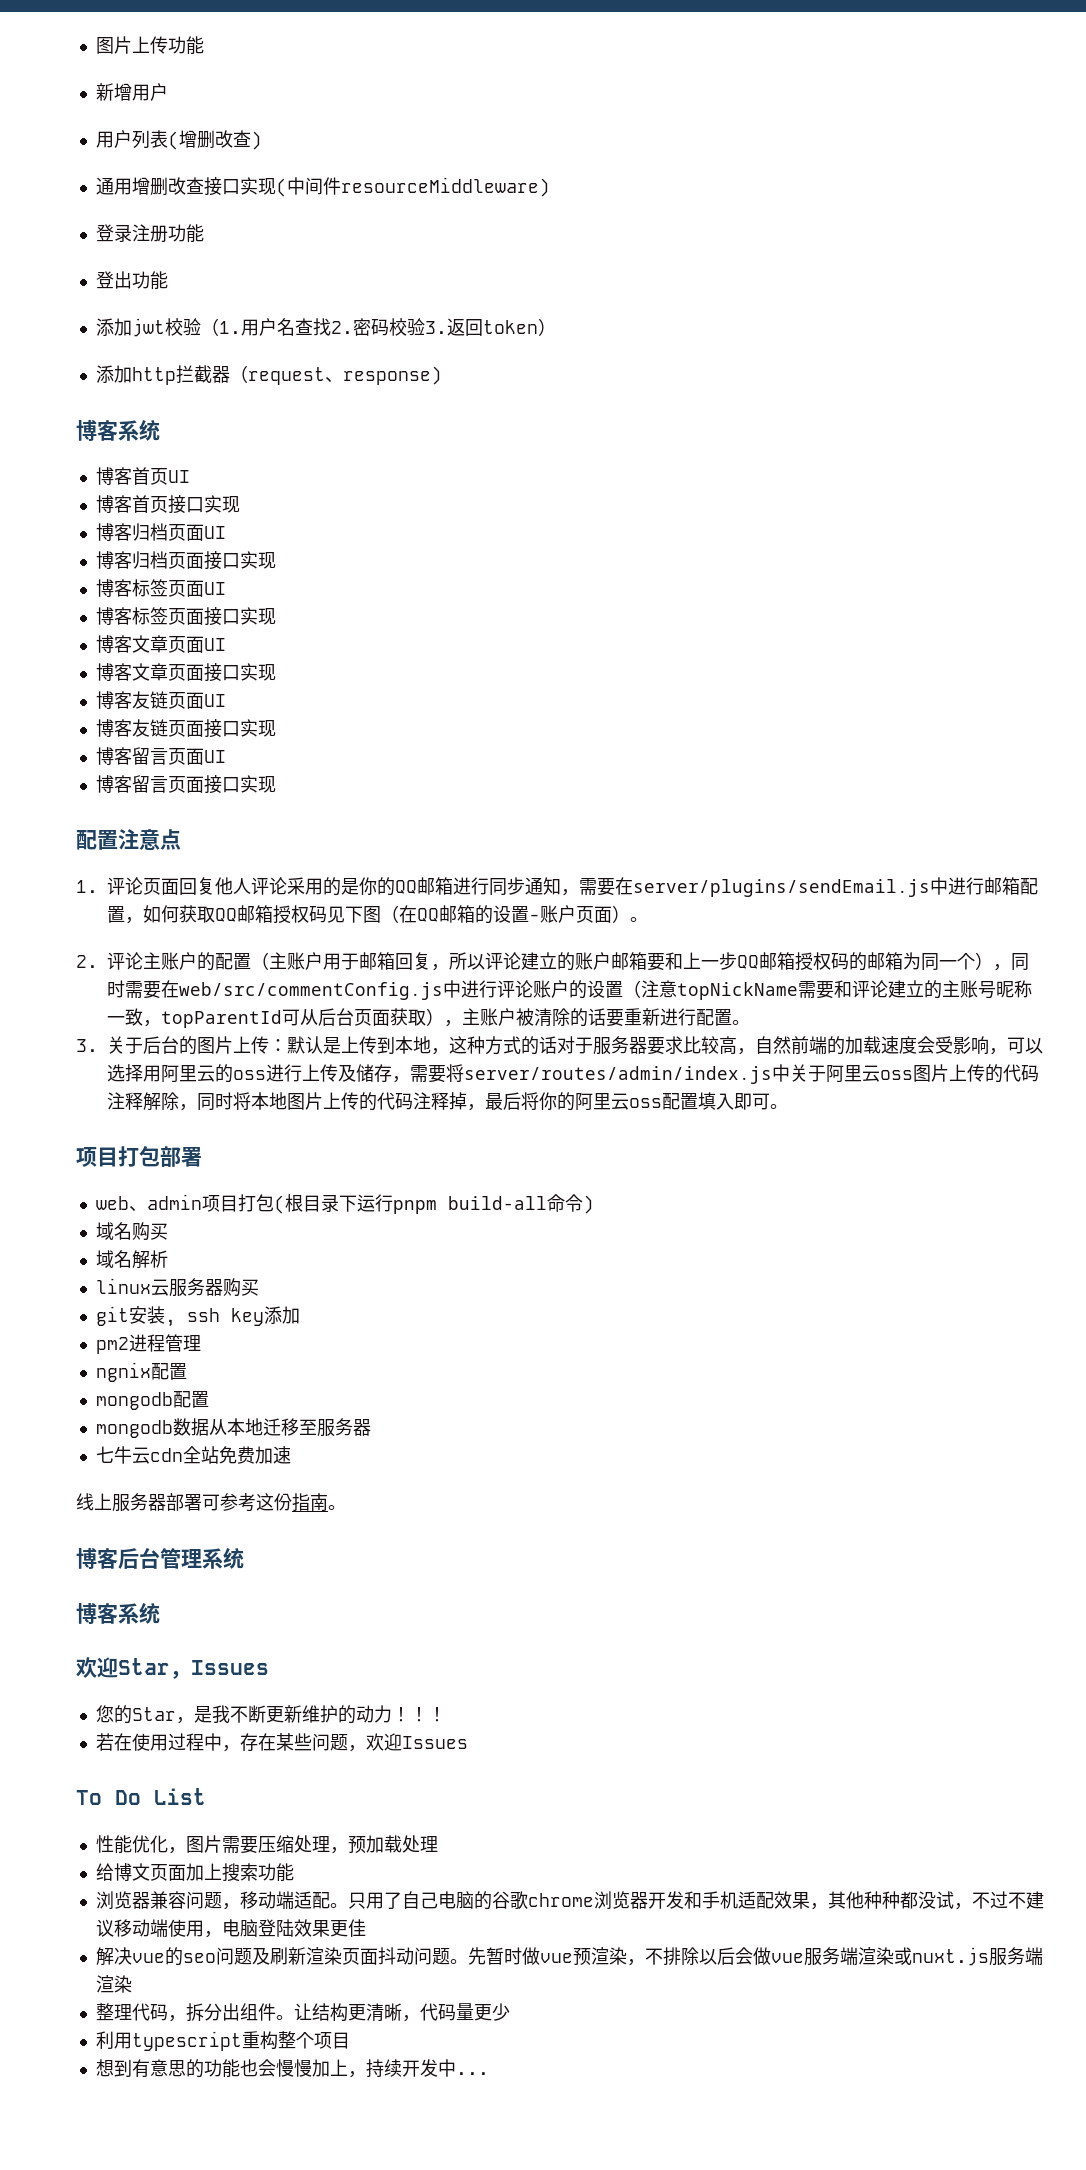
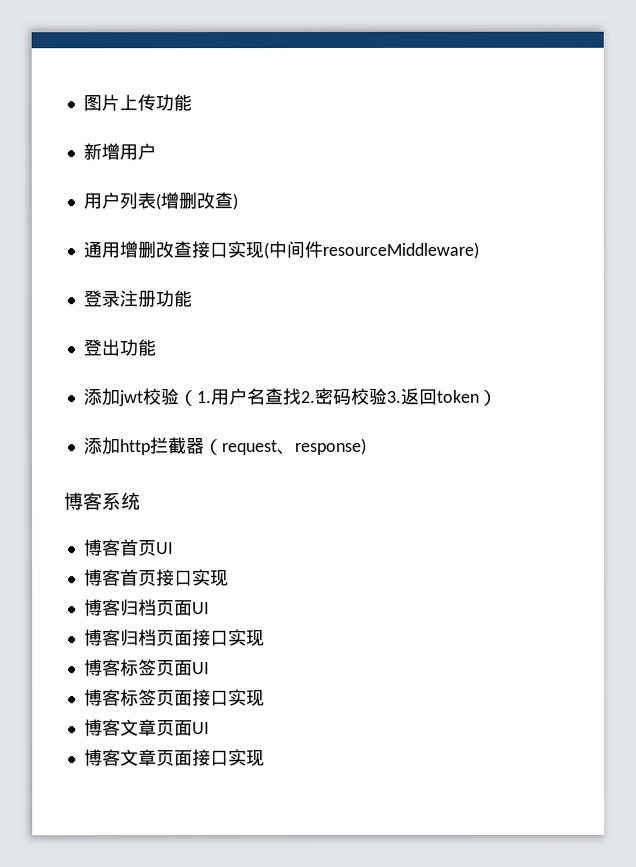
- 博客友链页面UI
- 博客友链页面接口实现
- 博客留言页面UI
- 博客留言页面接口实现
- 配置注意点
- 1.评论页面回复他人评论采用的是你的QQ邮箱进行同步通知，需要在server/plugins/sendEmail.js中进行邮箱配置，如何获取QQ邮箱授权码见下图（在QQ邮箱的设置-账户页面）。
- 2.评论主账户的配置（主账户用于邮箱回复，所以评论建立的账户邮箱要和上一步QQ邮箱授权码的邮箱为同一个），同时需要在web/src/commentConfig.js中进行评论账户的设置（注意topNickName需要和评论建立的主账号昵称一致，topParentId可从后台页面获取），主账户被清除的话要重新进行配置。
- 3.关于后台的图片上传：默认是上传到本地，这种方式的话对于服务器要求比较高，自然前端的加载速度会受影响，可以选择用阿里云的oss进行上传及储存，需要将server/routes/admin/index.js中关于阿里云oss图片上传的代码注释解除，同时将本地图片上传的代码注释掉，最后将你的阿里云oss配置填入即可。
- 项目打包部署
- web、admin项目打包(根目录下运行pnpm build-all命令)
- 域名购买
- 域名解析
- linux云服务器购买
- git安装, ssh key添加
- pm2进程管理
- ngnix配置
- mongodb配置
- mongodb数据从本地迁移至服务器
- 七牛云cdn全站免费加速
- 线上服务器部署可参考这份指南。
- 博客后台管理系统
- 博客系统
- 欢迎Star，Issues
- 您的Star，是我不断更新维护的动力！！！
- 若在使用过程中，存在某些问题，欢迎Issues
- To Do List
- 性能优化，图片需要压缩处理，预加载处理
- 给博文页面加上搜索功能
- 浏览器兼容问题，移动端适配。只用了自己电脑的谷歌chrome浏览器开发和手机适配效果，其他种种都没试，不过不建议移动端使用，电脑登陆效果更佳
- 解决vue的seo问题及刷新渲染页面抖动问题。先暂时做vue预渲染，不排除以后会做vue服务端渲染或nuxt.js服务端渲染
- 整理代码，拆分出组件。让结构更清晰，代码量更少
- 利用typescript重构整个项目
- 想到有意思的功能也会慢慢加上，持续开发中...

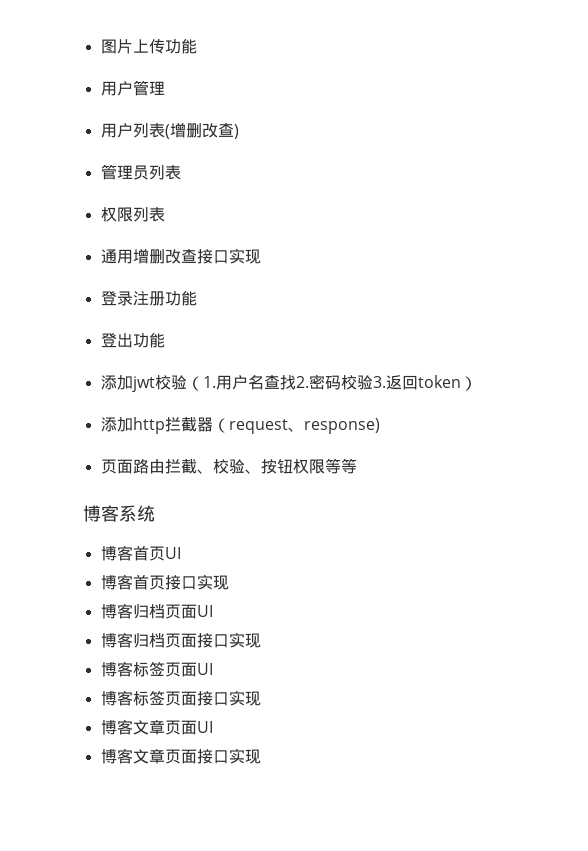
- 新增用户
+ 用户管理
+ 管理员列表
+ 权限列表
- 通用增删改查接口实现(中间件resourceMiddleware)
+ 通用增删改查接口实现
+ 页面路由拦截、校验、按钮权限等等

